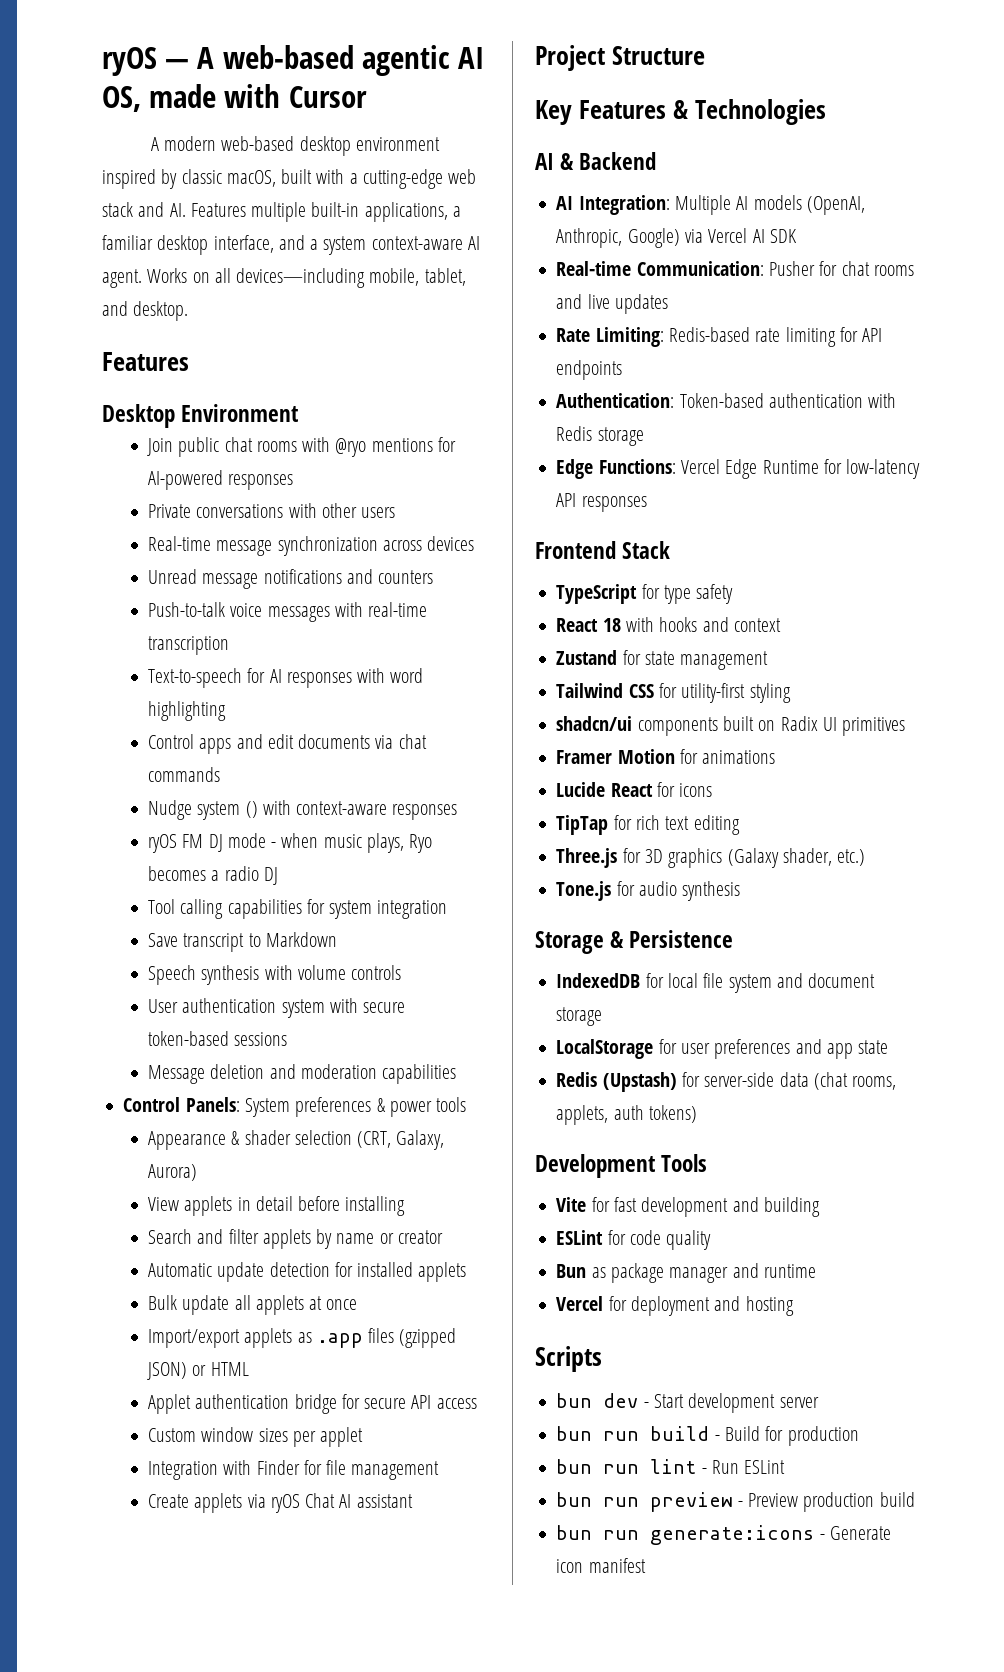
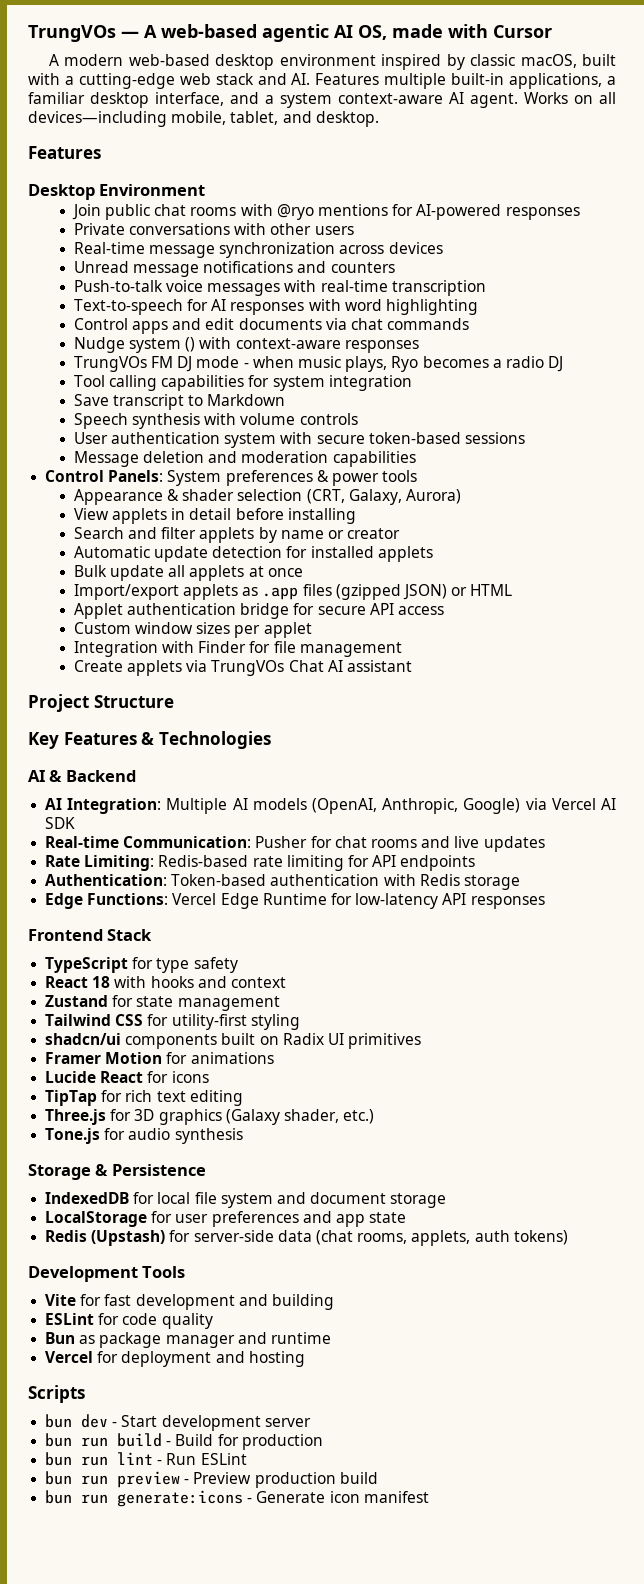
- ryOS — A web-based agentic AI OS, made with Cursor
+ TrungVOs — A web-based agentic AI OS, made with Cursor
- ryOS FM DJ mode - when music plays, Ryo becomes a radio DJ
+ TrungVOs FM DJ mode - when music plays, Ryo becomes a radio DJ
- Create applets via ryOS Chat AI assistant
+ Create applets via TrungVOs Chat AI assistant

